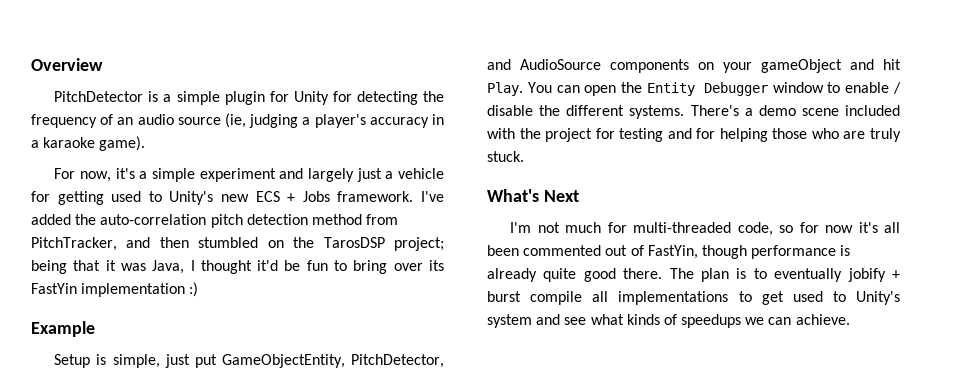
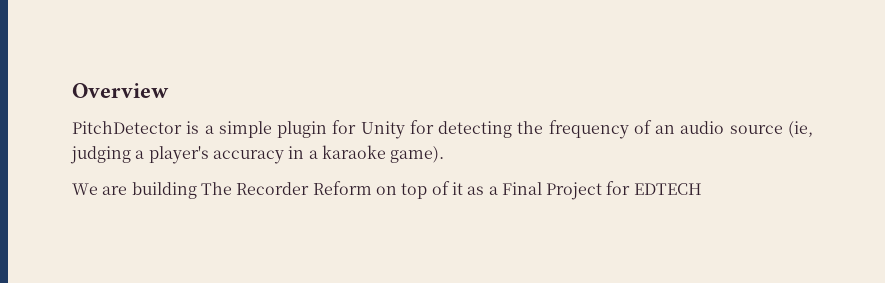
- For now, it's a simple experiment and largely just a vehicle for getting used to Unity's new ECS + Jobs framework. I've added the auto-correlation pitch detection method from PitchTracker, and then stumbled on the TarosDSP project; being that it was Java, I thought it'd be fun to bring over its FastYin implementation :)
- Example
- Setup is simple, just put GameObjectEntity, PitchDetector, and AudioSource components on your gameObject and hit Play. You can open the Entity Debugger window to enable / disable the different systems. There's a demo scene included with the project for testing and for helping those who are truly stuck.
- What's Next
- I'm not much for multi-threaded code, so for now it's all been commented out of FastYin, though performance is already quite good there. The plan is to eventually jobify + burst compile all implementations to get used to Unity's system and see what kinds of speedups we can achieve.
+ We are building The Recorder Reform on top of it as a Final Project for EDTECH

